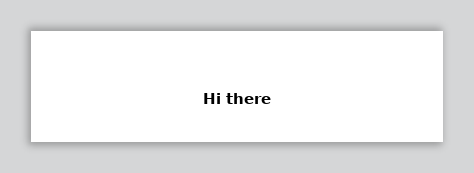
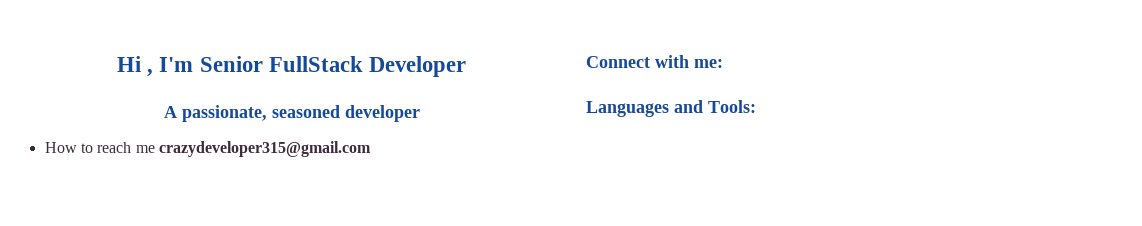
- Hi there
+ Hi , I'm Senior FullStack Developer
+ A passionate, seasoned developer
+ How to reach me crazydeveloper315@gmail.com
+ Connect with me:
+ Languages and Tools:

